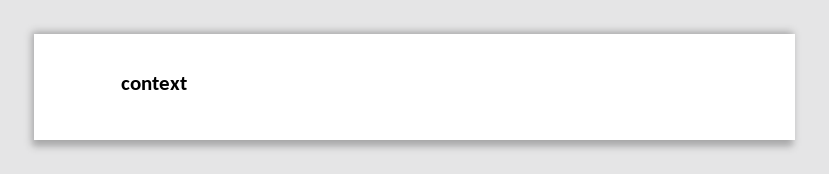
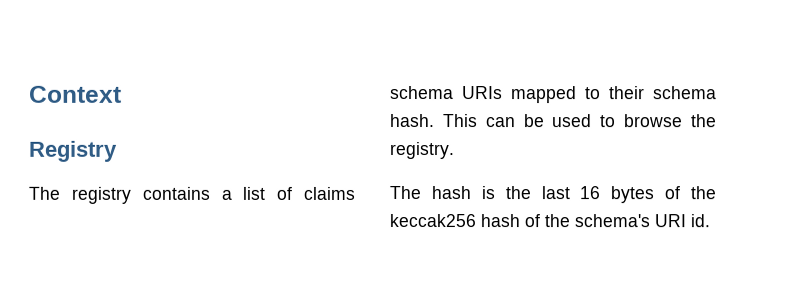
- context
+ Context
+ Registry
+ The registry contains a list of claims schema URIs mapped to their schema hash. This can be used to browse the registry.
+ The hash is the last 16 bytes of the keccak256 hash of the schema's URI id.

